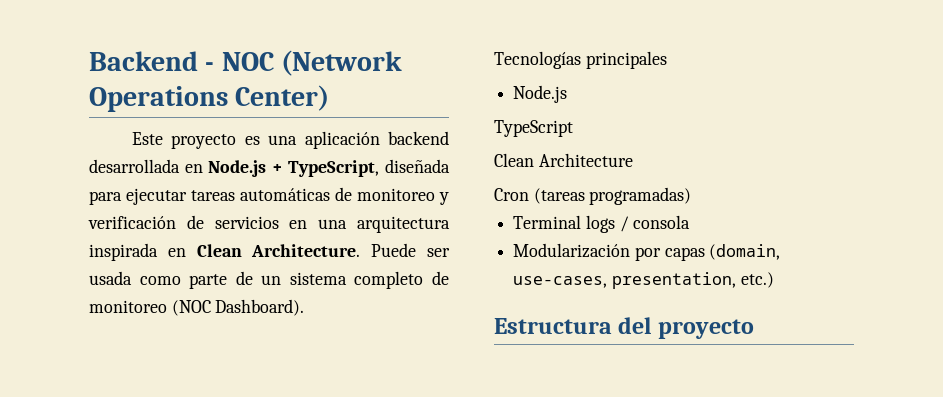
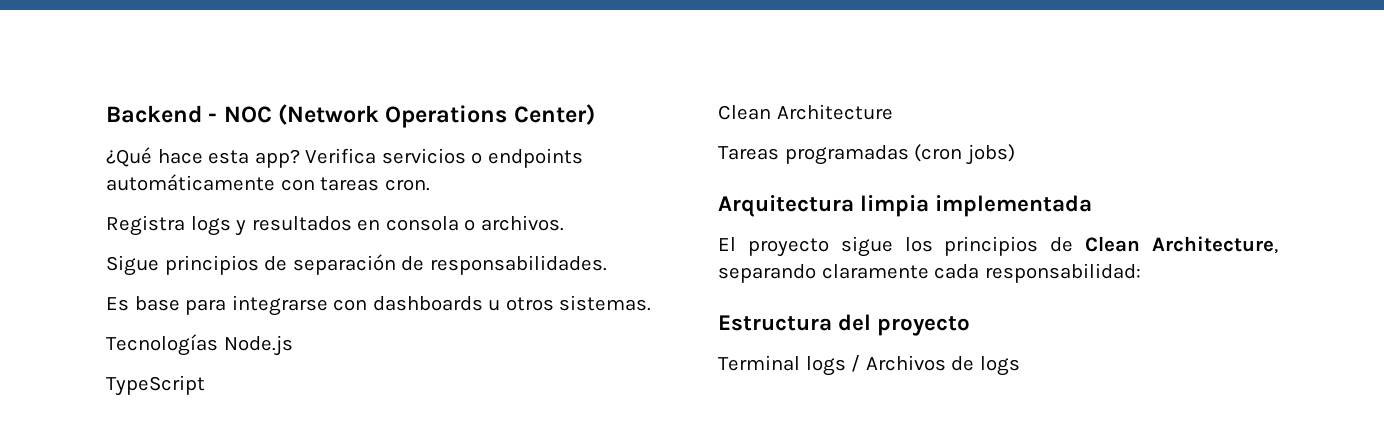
- Este proyecto es una aplicación backend desarrollada en Node.js + TypeScript, diseñada para ejecutar tareas automáticas de monitoreo y verificación de servicios en una arquitectura inspirada en Clean Architecture. Puede ser usada como parte de un sistema completo de monitoreo (NOC Dashboard).
+ ¿Qué hace esta app? Verifica servicios o endpoints automáticamente con tareas cron.
+ Registra logs y resultados en consola o archivos.
+ Sigue principios de separación de responsabilidades.
+ Es base para integrarse con dashboards u otros sistemas.
- Tecnologías principales
- Node.js
+ Tecnologías Node.js
- Cron (tareas programadas)
- Terminal logs / consola
- Modularización por capas (domain, use-cases, presentation, etc.)
+ Tareas programadas (cron jobs)
+ Arquitectura limpia implementada
+ El proyecto sigue los principios de Clean Architecture, separando claramente cada responsabilidad:
  Estructura del proyecto
+ Terminal logs / Archivos de logs

